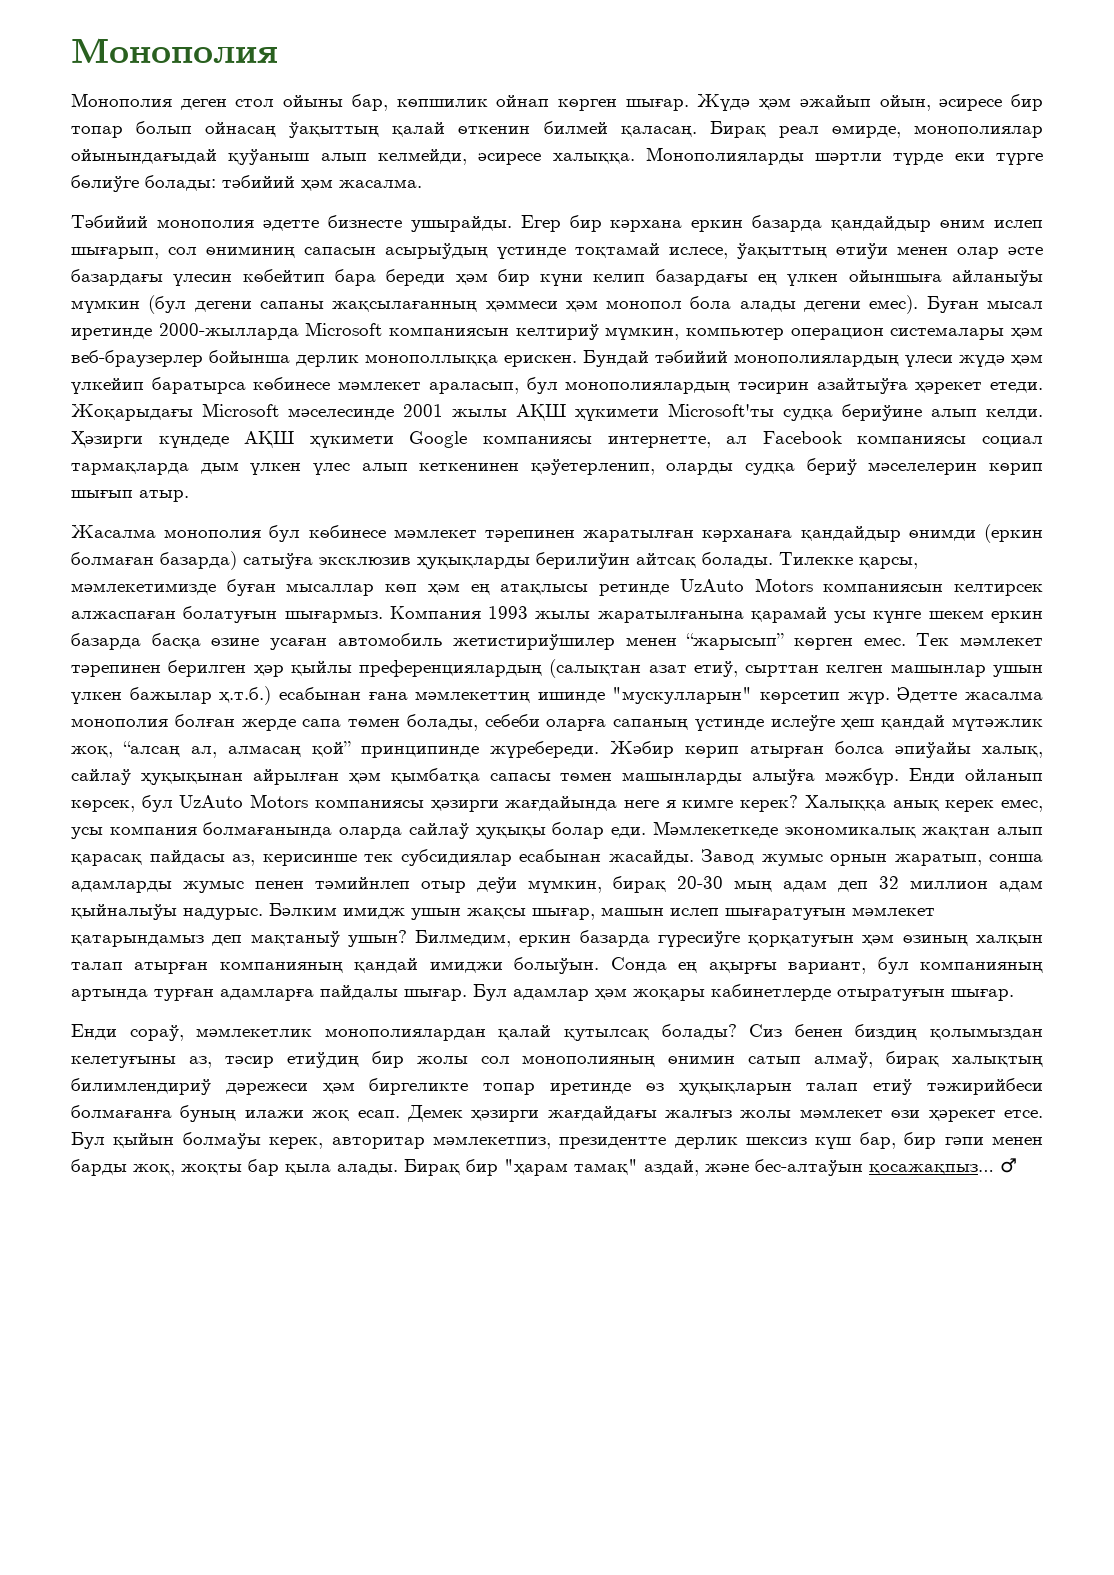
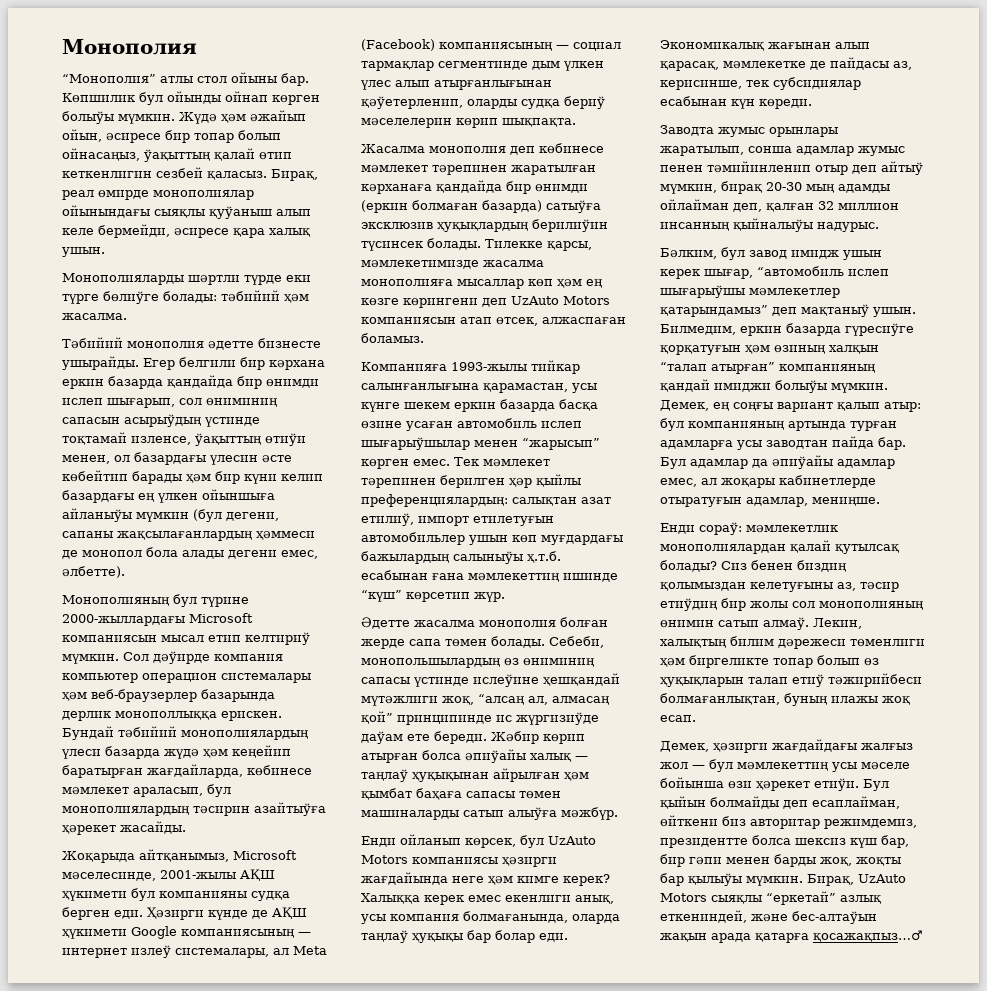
- Монополия деген стол ойыны бар, көпшилик ойнап көрген шығар.
+ “Монополия” атлы стол ойыны бар. Көпшилик бул ойынды ойнап көрген болыўы мүмкин.
- Жүдә ҳәм әжайып ойын, әсиресе бир топар болып ойнасаң ўақыттың қалай өткенин билмей қаласаң. Бирақ реал өмирде, монополиялар ойынындағыдай қуўаныш алып келмейди, әсиресе халыққа. Монополияларды шәртли түрде еки түрге бөлиўге болады: тәбийий ҳәм жасалма.
+ Жүдә ҳәм әжайып ойын, әсиресе бир топар болып ойнасаңыз, ўақыттың қалай өтип кеткенлигин сезбей қаласыз. Бирақ, реал өмирде монополиялар ойынындағы сыяқлы қуўаныш алып келе бермейди, әсиресе қара халық ушын.
+ Монополияларды шәртли түрде еки түрге бөлиўге болады: тәбийий ҳәм жасалма.
- Егер бир кәрхана еркин базарда қандайдыр өним ислеп шығарып, сол өниминиң сапасын асырыўдың үстинде тоқтамай ислесе, ўақыттың өтиўи менен олар әсте базардағы үлесин көбейтип бара береди ҳәм бир күни келип базардағы ең үлкен ойыншыға айланыўы мүмкин (бул дегени сапаны жақсылағанның ҳәммеси ҳәм монопол бола алады дегени емес). Буған мысал иретинде 2000-жылларда Microsoft компаниясын келтириў мүмкин, компьютер операцион системалары ҳәм веб-браузерлер бойынша дерлик монополлыққа ерискен.
+ Егер белгили бир кәрхана еркин базарда қандайда бир өнимди ислеп шығарып, сол өниминиң сапасын асырыўдың үстинде тоқтамай изленсе, ўақыттың өтиўи менен, ол базардағы үлесин әсте көбейтип барады ҳәм бир күни келип базардағы ең үлкен ойыншыға айланыўы мүмкин (бул дегени, сапаны жақсылағанлардың ҳәммеси де монопол бола алады дегени емес, әлбетте).
+ Монополияның бул түрине 2000-жыллардағы Microsoft компаниясын мысал етип келтириў мүмкин. Сол дәўирде компания компьютер операцион системалары ҳәм веб-браузерлер базарында дерлик монополлыққа ерискен.
- Бундай тәбийий монополиялардың үлеси жүдә ҳәм үлкейип баратырса көбинесе мәмлекет араласып, бул монополиялардың тәсирин азайтыўға ҳәрекет етеди. Жоқарыдағы Microsoft мәселесинде 2001 жылы АҚШ ҳүкимети Microsoft'ты судқа бериўине алып келди. Ҳәзирги күндеде АҚШ ҳүкимети Google компаниясы интернетте, ал Facebook компаниясы социал тармақларда дым үлкен үлес алып кеткенинен қәўетерленип, оларды судқа бериў мәселелерин көрип шығып атыр.
+ Бундай тәбийий монополиялардың үлеси базарда жүдә ҳәм кеңейип баратырған жағдайларда, көбинесе мәмлекет араласып, бул монополиялардың тәсирин азайтыўға ҳәрекет жасайды.
+ Жоқарыда айтқанымыз, Microsoft мәселесинде, 2001-жылы АҚШ ҳүкимети бул компанияны судқа берген еди. Ҳәзирги күнде де АҚШ ҳүкимети Google компаниясының — интернет излеў системалары, ал Meta (Facebook) компаниясының — социал тармақлар сегментинде дым үлкен үлес алып атырғанлығынан қәўетерленип, оларды судқа бериў мәселелерин көрип шықпақта.
- Жасалма монополия бул көбинесе мәмлекет тәрепинен жаратылған кәрханаға қандайдыр өнимди (еркин болмаған базарда) сатыўға эксклюзив ҳуқықларды берилиўин айтсақ болады.
+ Жасалма монополия деп көбинесе мәмлекет тәрепинен жаратылған кәрханаға қандайда бир өнимди (еркин болмаған базарда) сатыўға эксклюзив ҳуқықлардың берилиўин түсинсек болады.
- Тилекке қарсы, мәмлекетимизде буған мысаллар көп ҳәм ең атақлысы ретинде UzAuto Motors компаниясын келтирсек алжаспаған болатуғын шығармыз. Компания 1993 жылы жаратылғанына қарамай усы күнге шекем еркин базарда басқа өзине усаған автомобиль жетистириўшилер менен “жарысып” көрген емес.
+ Тилекке қарсы, мәмлекетимизде жасалма монополияға мысаллар көп ҳәм ең көзге көрингени деп UzAuto Motors компаниясын атап өтсек, алжаспаған боламыз.
+ Компанияға 1993-жылы тийкар салынғанлығына қарамастан, усы күнге шекем еркин базарда басқа өзине усаған автомобиль ислеп шығарыўшылар менен “жарысып” көрген емес.
- Тек мәмлекет тәрепинен берилген ҳәр қыйлы преференциялардың (салықтан азат етиў, сырттан келген машынлар ушын үлкен бажылар ҳ.т.б.) есабынан ғана мәмлекеттиң ишинде "мускулларын" көрсетип жүр. Әдетте жасалма монополия болған жерде сапа төмен болады, себеби оларға сапаның үстинде ислеўге ҳеш қандай мүтәжлик жоқ, “алсаң ал, алмасаң қой” принципинде жүребереди.
+ Тек мәмлекет тәрепинен берилген ҳәр қыйлы преференциялардың: салықтан азат етилиў, импорт етилетуғын автомобильлер ушын көп муғдардағы бажылардың салыныўы ҳ.т.б. есабынан ғана мәмлекеттиң ишинде “күш” көрсетип жүр.
+ Әдетте жасалма монополия болған жерде сапа төмен болады. Себеби, монопольшылардың өз өниминиң сапасы үстинде ислеўине ҳешқандай мүтәжлиги жоқ, “алсаң ал, алмасаң қой” принципинде ис жүргизиўде даўам ете береди.
- Жәбир көрип атырған болса әпиўайы халық, сайлаў ҳуқықынан айрылған ҳәм қымбатқа сапасы төмен машынларды алыўға мәжбүр. Енди ойланып көрсек, бул UzAuto Motors компаниясы ҳәзирги жағдайында неге я кимге керек?
+ Жәбир көрип атырған болса әпиўайы халық — таңлаў ҳуқықынан айрылған ҳәм қымбат баҳаға сапасы төмен машиналарды сатып алыўға мәжбүр.
+ Енди ойланып көрсек, бул UzAuto Motors компаниясы ҳәзирги жағдайында неге ҳәм кимге керек?
- Халыққа анық керек емес, усы компания болмағанында оларда сайлаў ҳуқықы болар еди. Мәмлекеткеде экономикалық жақтан алып қарасақ пайдасы аз, керисинше тек субсидиялар есабынан жасайды. Завод жумыс орнын жаратып, сонша адамларды жумыс пенен тәмийнлеп отыр деўи мүмкин, бирақ 20-30 мың адам деп 32 миллион адам қыйналыўы надурыс. Бәлким имидж ушын жақсы шығар, машын ислеп шығаратуғын мәмлекет қатарындамыз деп мақтаныў ушын?
+ Халыққа керек емес екенлиги анық, усы компания болмағанында, оларда таңлаў ҳуқықы бар болар еди. Экономикалық жағынан алып қарасақ, мәмлекетке де пайдасы аз, керисинше, тек субсидиялар есабынан күн көреди.
+ Заводта жумыс орынлары жаратылып, сонша адамлар жумыс пенен тәмийинленип отыр деп айтыў мүмкин, бирақ 20-30 мың адамды ойлайман деп, қалған 32 миллион инсанның қыйналыўы надурыс.
+ Бәлким, бул завод имидж ушын керек шығар, “автомобиль ислеп шығарыўшы мәмлекетлер қатарындамыз” деп мақтаныў ушын.
- Билмедим, еркин базарда гүресиўге қорқатуғын ҳәм өзиның халқын талап атырған компанияның қандай имиджи болыўын. Сонда ең ақырғы вариант, бул компанияның артында турған адамларға пайдалы шығар. Бул адамлар ҳәм жоқары кабинетлерде отыратуғын шығар.
- Енди сораў, мәмлекетлик монополиялардан қалай қутылсақ болады?
+ Билмедим, еркин базарда гүресиўге қорқатуғын ҳәм өзиның халқын “талап атырған” компанияның қандай имиджи болыўы мүмкин. Демек, ең соңғы вариант қалып атыр: бул компанияның артында турған адамларға усы заводтан пайда бар. Бул адамлар да әпиўайы адамлар емес, ал жоқары кабинетлерде отыратуғын адамлар, мениңше.
+ Енди сораў: мәмлекетлик монополиялардан қалай қутылсақ болады?
- Сиз бенен биздиң қолымыздан келетуғыны аз, тәсир етиўдиң бир жолы сол монополияның өнимин сатып алмаў, бирақ халықтың билимлендириў дәрежеси ҳәм биргеликте топар иретинде өз ҳуқықларын талап етиў тәжирийбеси болмағанға буның илажи жоқ есап. Демек ҳәзирги жағдайдағы жалғыз жолы мәмлекет өзи ҳәрекет етсе.
+ Сиз бенен биздиң қолымыздан келетуғыны аз, тәсир етиўдиң бир жолы сол монополияның өнимин сатып алмаў. Лекин, халықтың билим дәрежеси төменлиги ҳәм биргеликте топар болып өз ҳуқықларын талап етиў тәжирийбеси болмағанлықтан, буның илажы жоқ есап.
+ Демек, ҳәзирги жағдайдағы жалғыз жол — бул мәмлекеттиң усы мәселе бойынша өзи ҳәрекет етиўи.
- Бул қыйын болмаўы керек, авторитар мәмлекетпиз, президентте дерлик шексиз күш бар, бир гәпи менен барды жоқ, жоқты бар қыла алады. Бирақ бир "ҳарам тамақ" аздай, және бес-алтаўын қосажақпыз… ♂
+ Бул қыйын болмайды деп есаплайман, өйткени биз авторитар режимдемиз, президентте болса шексиз күш бар, бир гәпи менен барды жоқ, жоқты бар қылыўы мүмкин. Бирақ, UzAuto Motors сыяқлы “еркетай” азлық еткениндей, және бес-алтаўын жақын арада қатарға қосажақпыз…♂

